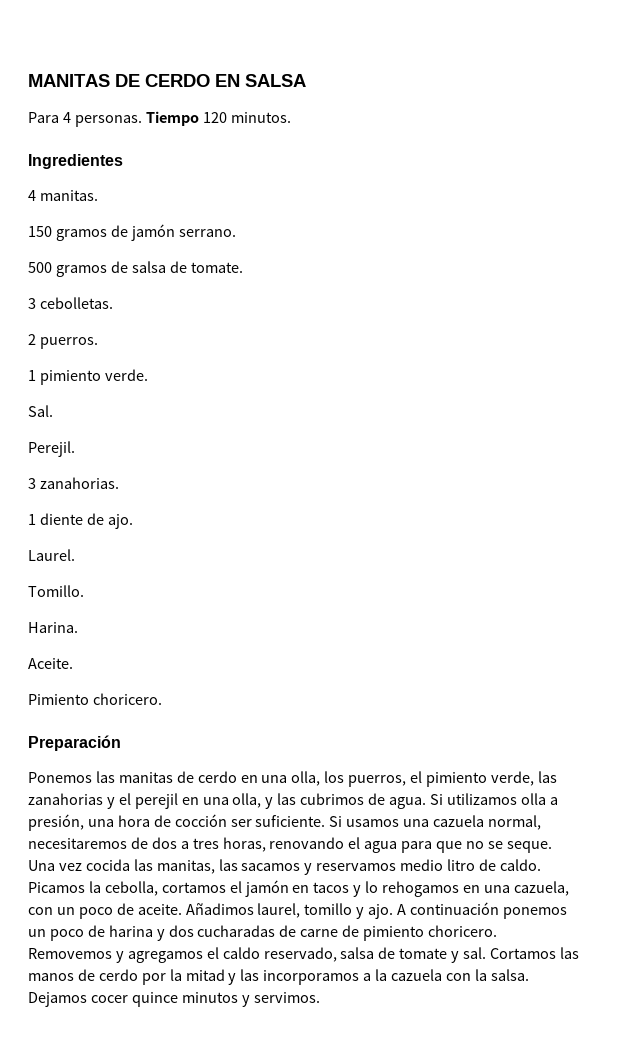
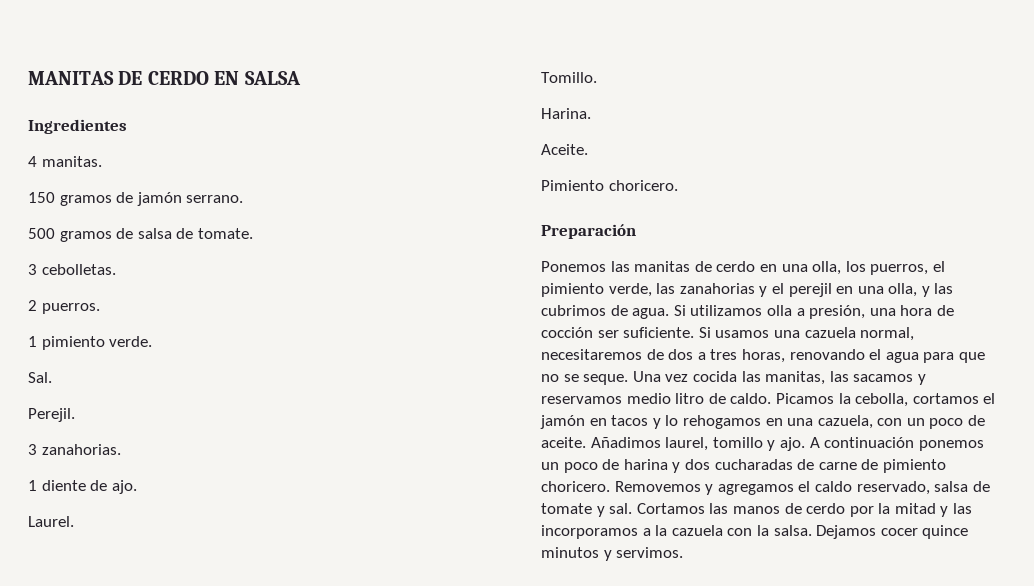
- Para 4 personas. Tiempo 120 minutos.

